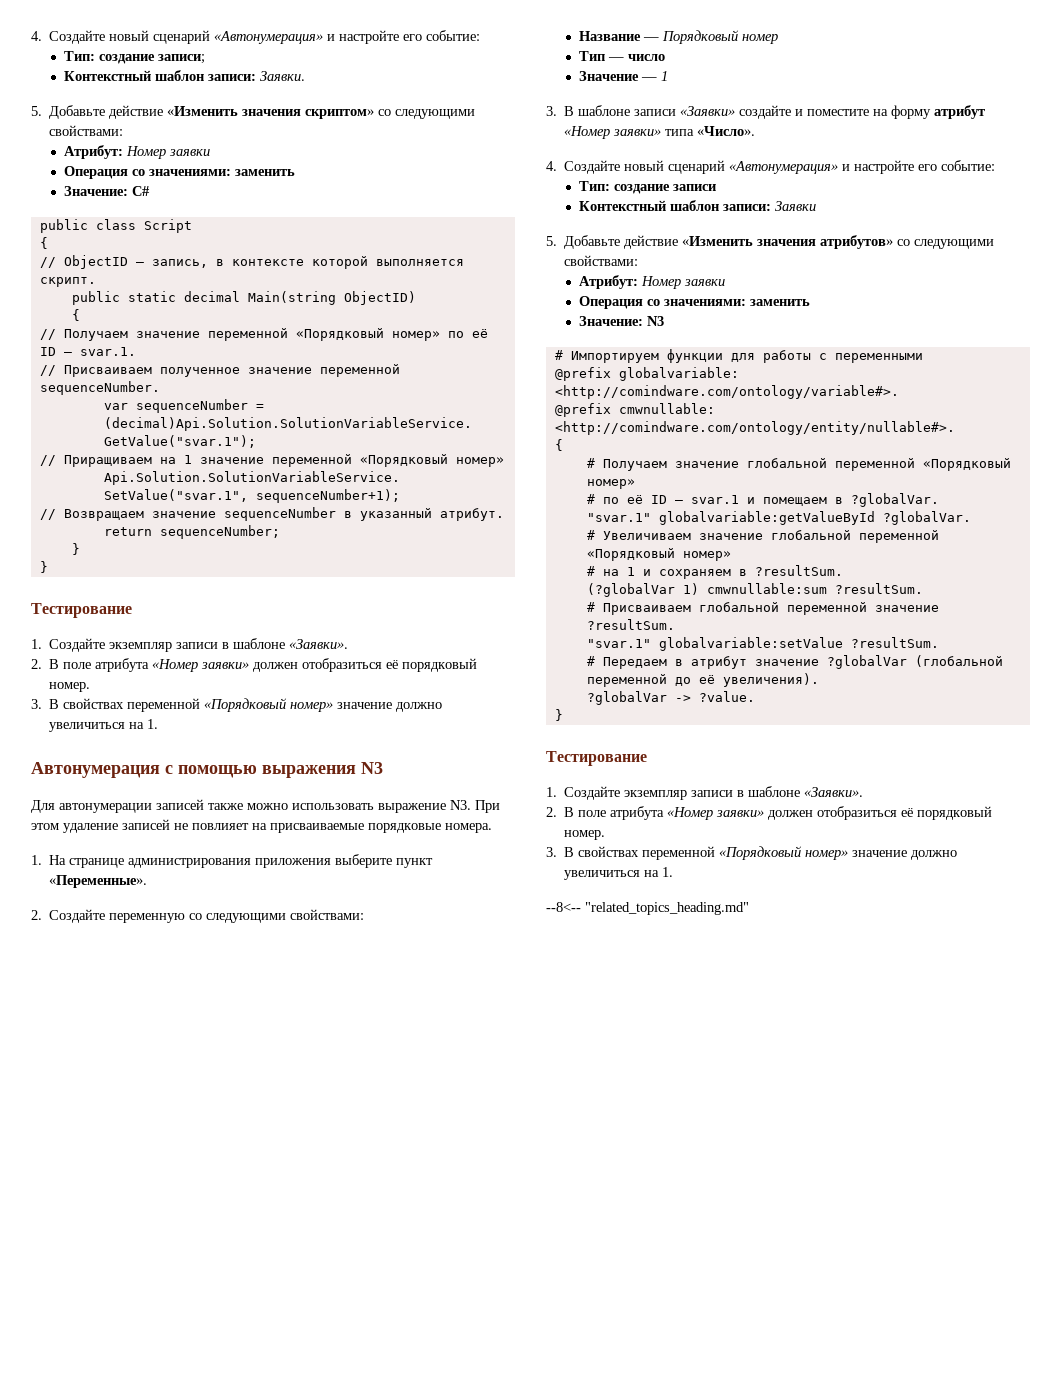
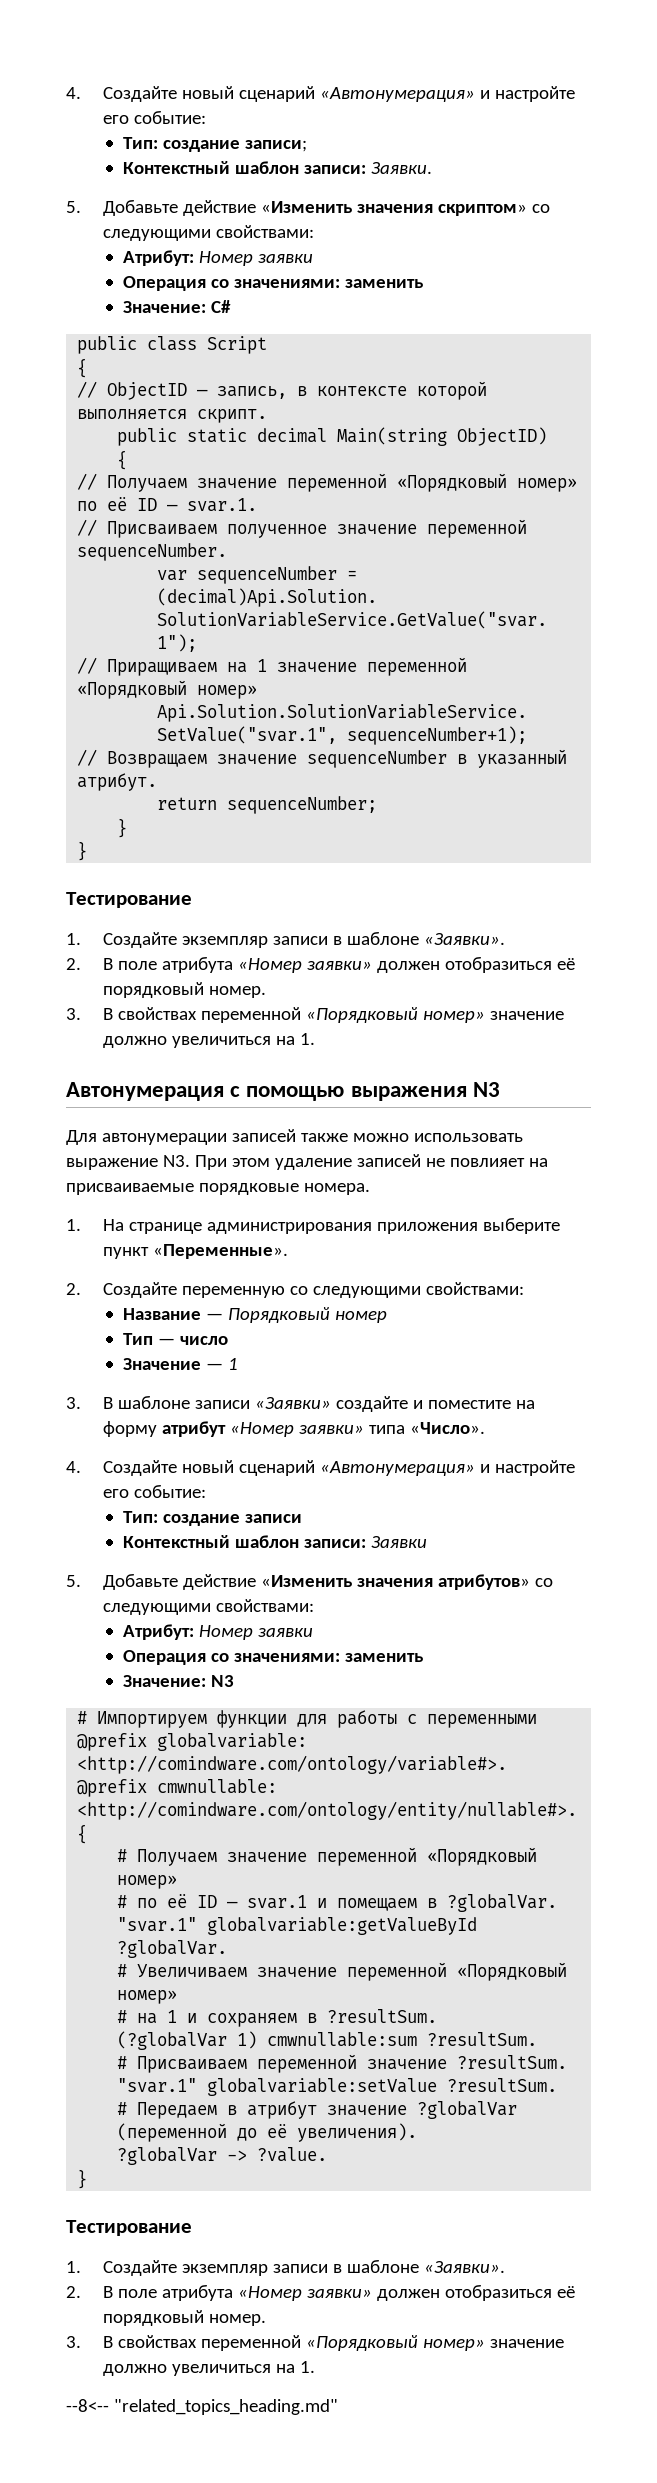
- # Получаем значение глобальной переменной «Порядковый номер»
+ # Получаем значение переменной «Порядковый номер»
- # Увеличиваем значение глобальной переменной «Порядковый номер»
+ # Увеличиваем значение переменной «Порядковый номер»
- # Присваиваем глобальной переменной значение ?resultSum.
+ # Присваиваем переменной значение ?resultSum.
- # Передаем в атрибут значение ?globalVar (глобальной переменной до её увеличения).
+ # Передаем в атрибут значение ?globalVar (переменной до её увеличения).

